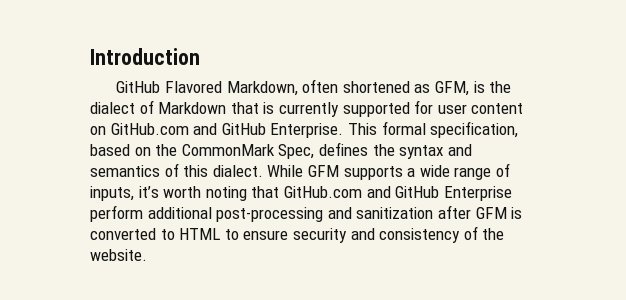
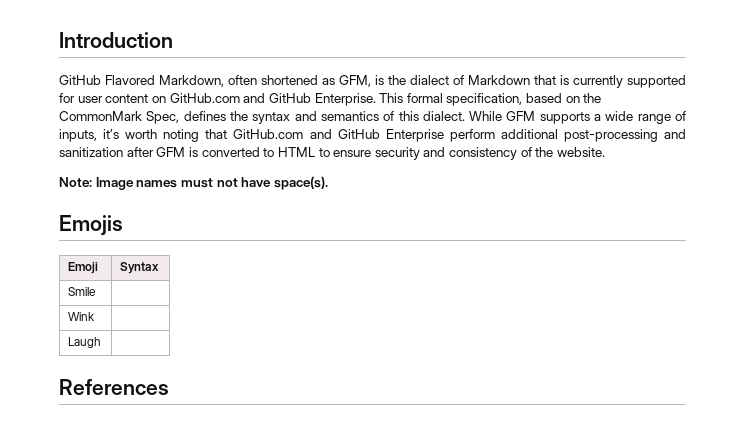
+ Note: Image names must not have space(s).
+ Emojis
+ Emoji | Syntax
+ Smile |
+ Wink |
+ Laugh |
+ References

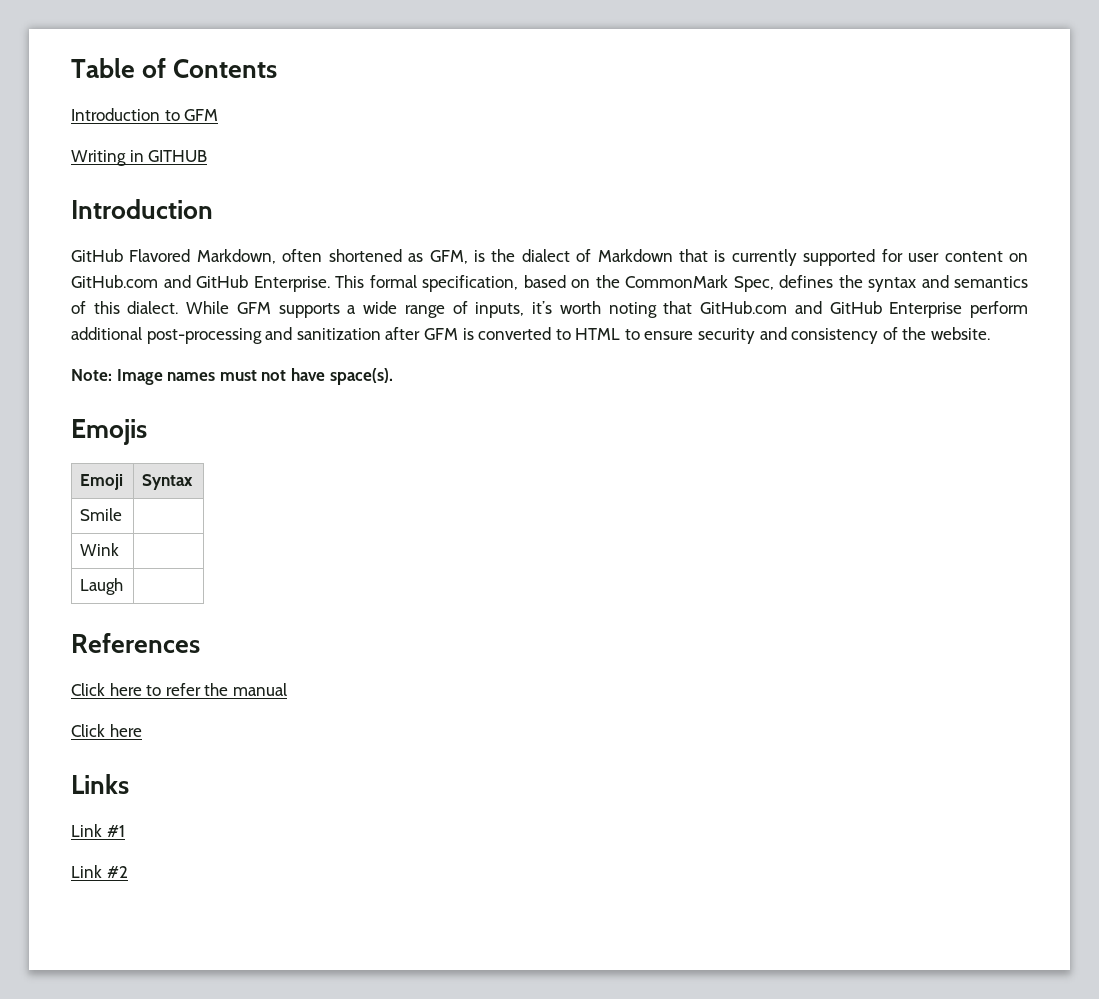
+ Table of Contents
+ Introduction to GFM
+ Writing in GITHUB
+ Click here to refer the manual
+ Click here
+ Links
+ Link #1
+ Link #2

